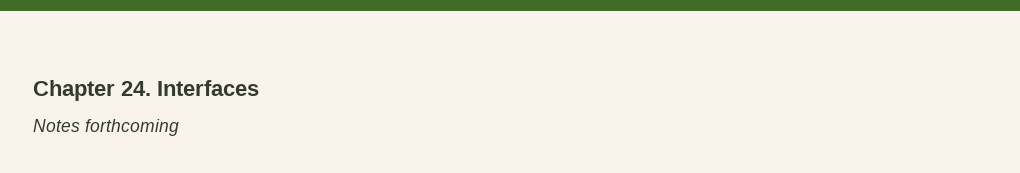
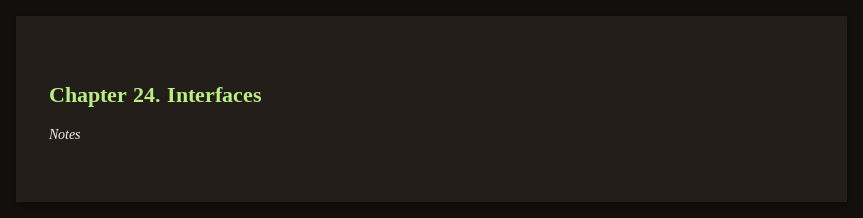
- Notes forthcoming
+ Notes

